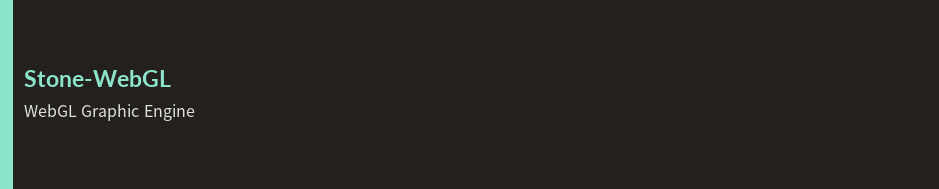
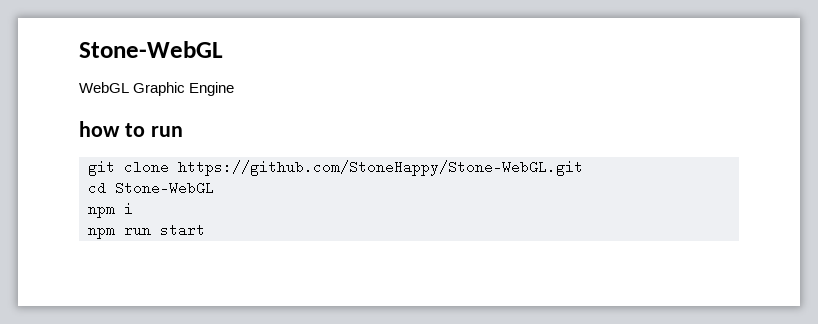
+ how to run
+ git clone https://github.com/StoneHappy/Stone-WebGL.git
+ cd Stone-WebGL
+ npm i
+ npm run start

